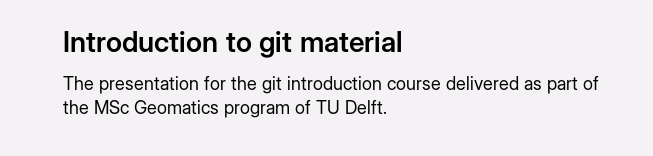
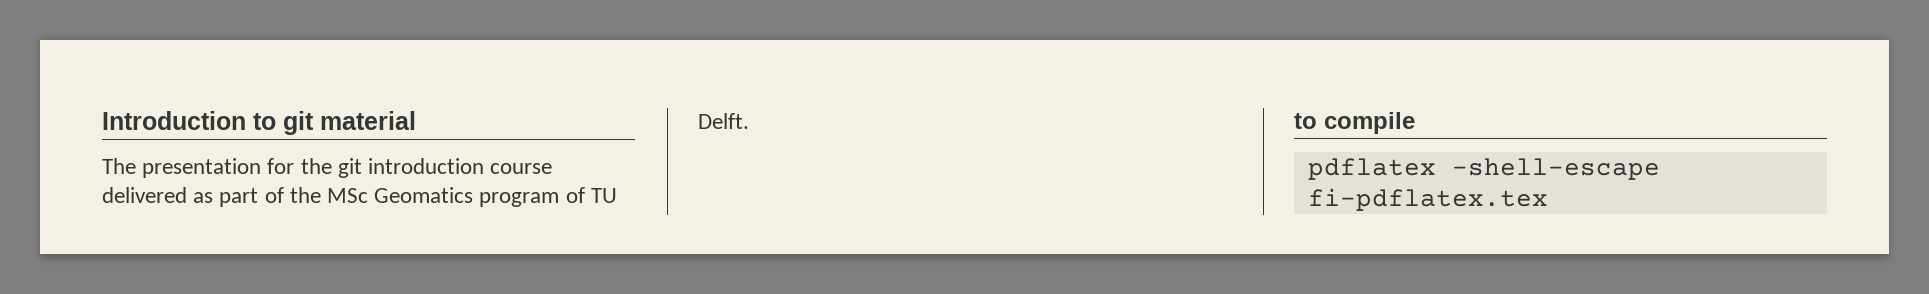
+ to compile
+ pdflatex -shell-escape fi-pdflatex.tex

